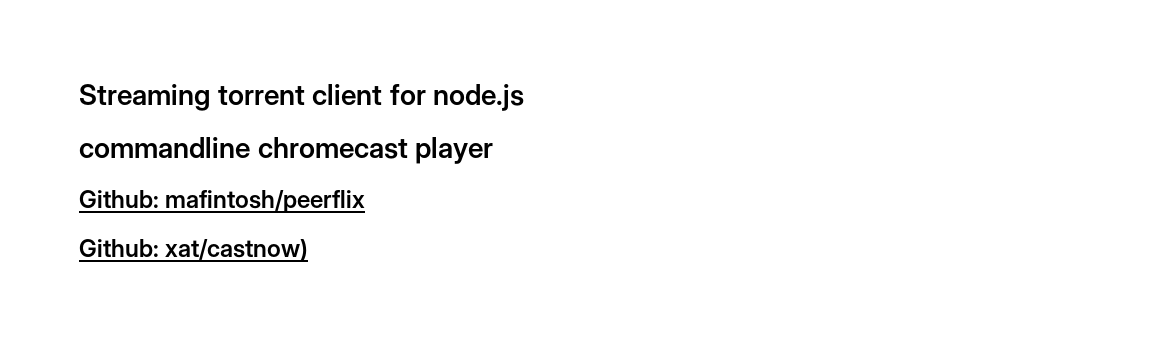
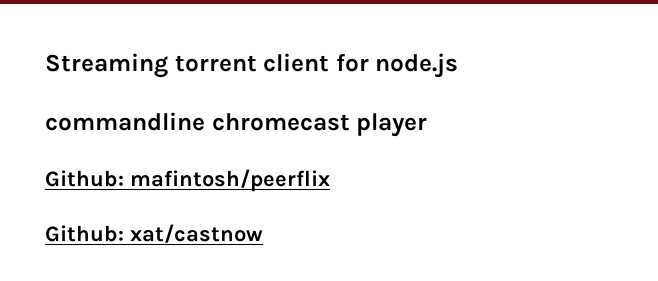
- Github: xat/castnow)
+ Github: xat/castnow

